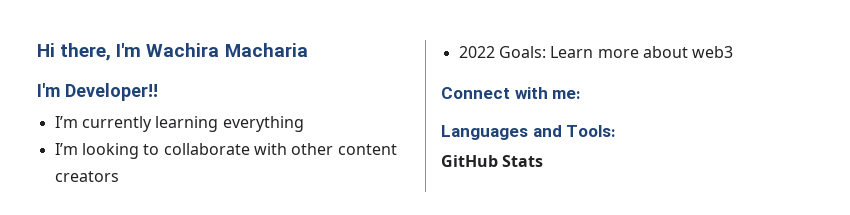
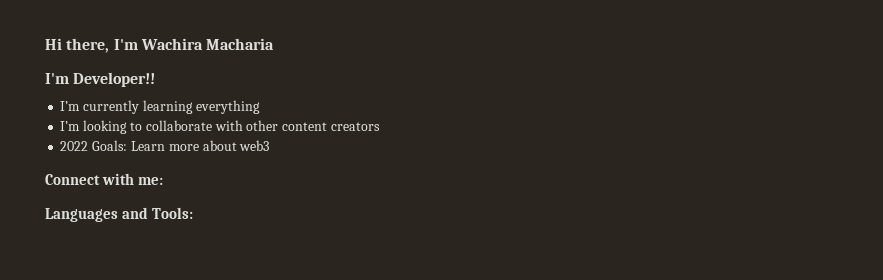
- GitHub Stats

